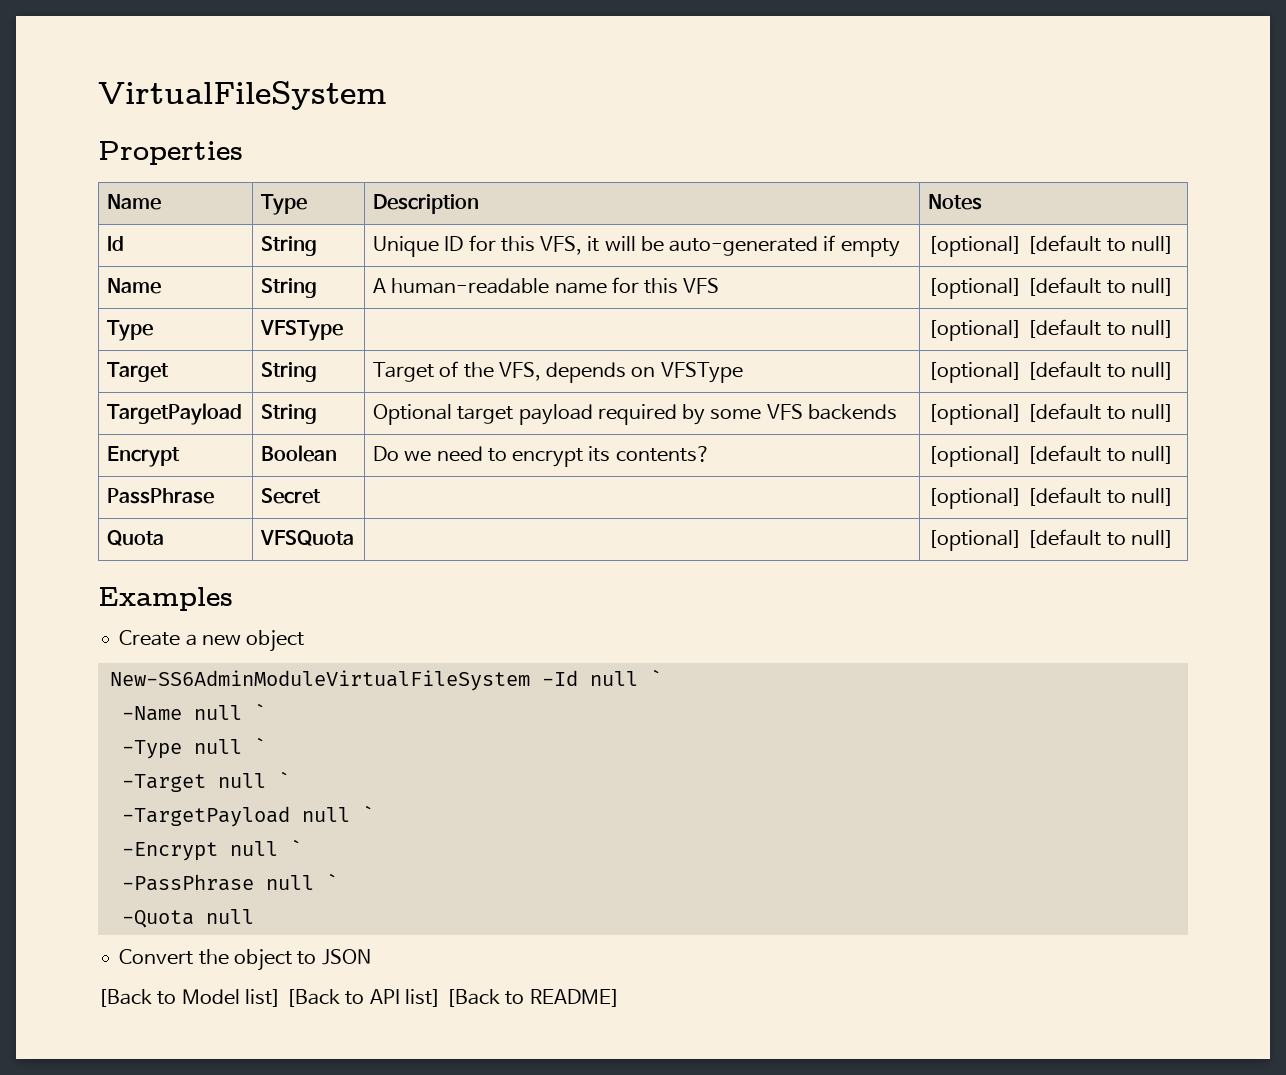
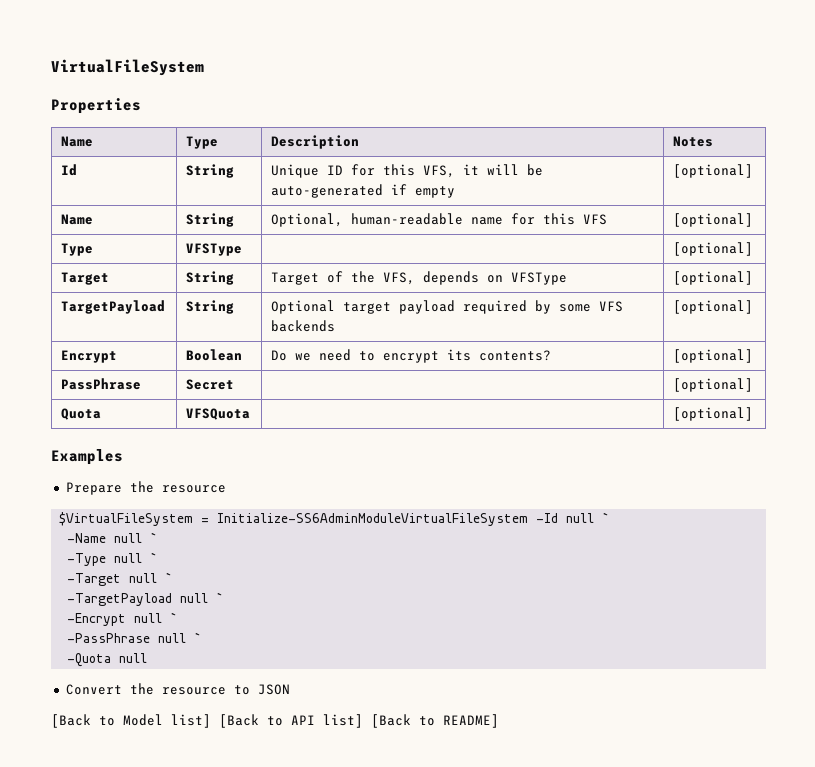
- Id | String | Unique ID for this VFS, it will be auto-generated if empty | [optional] [default to null]
+ Id | String | Unique ID for this VFS, it will be auto-generated if empty | [optional]
- Name | String | A human-readable name for this VFS | [optional] [default to null]
+ Name | String | Optional, human-readable name for this VFS | [optional]
- Type | VFSType | | [optional] [default to null]
+ Type | VFSType | | [optional]
- Target | String | Target of the VFS, depends on VFSType | [optional] [default to null]
+ Target | String | Target of the VFS, depends on VFSType | [optional]
- TargetPayload | String | Optional target payload required by some VFS backends | [optional] [default to null]
+ TargetPayload | String | Optional target payload required by some VFS backends | [optional]
- Encrypt | Boolean | Do we need to encrypt its contents? | [optional] [default to null]
+ Encrypt | Boolean | Do we need to encrypt its contents? | [optional]
- PassPhrase | Secret | | [optional] [default to null]
+ PassPhrase | Secret | | [optional]
- Quota | VFSQuota | | [optional] [default to null]
+ Quota | VFSQuota | | [optional]
  Examples
- Create a new object
- New-SS6AdminModuleVirtualFileSystem -Id null `
+ Prepare the resource
+ $VirtualFileSystem = Initialize-SS6AdminModuleVirtualFileSystem -Id null `
- Convert the object to JSON
+ Convert the resource to JSON

